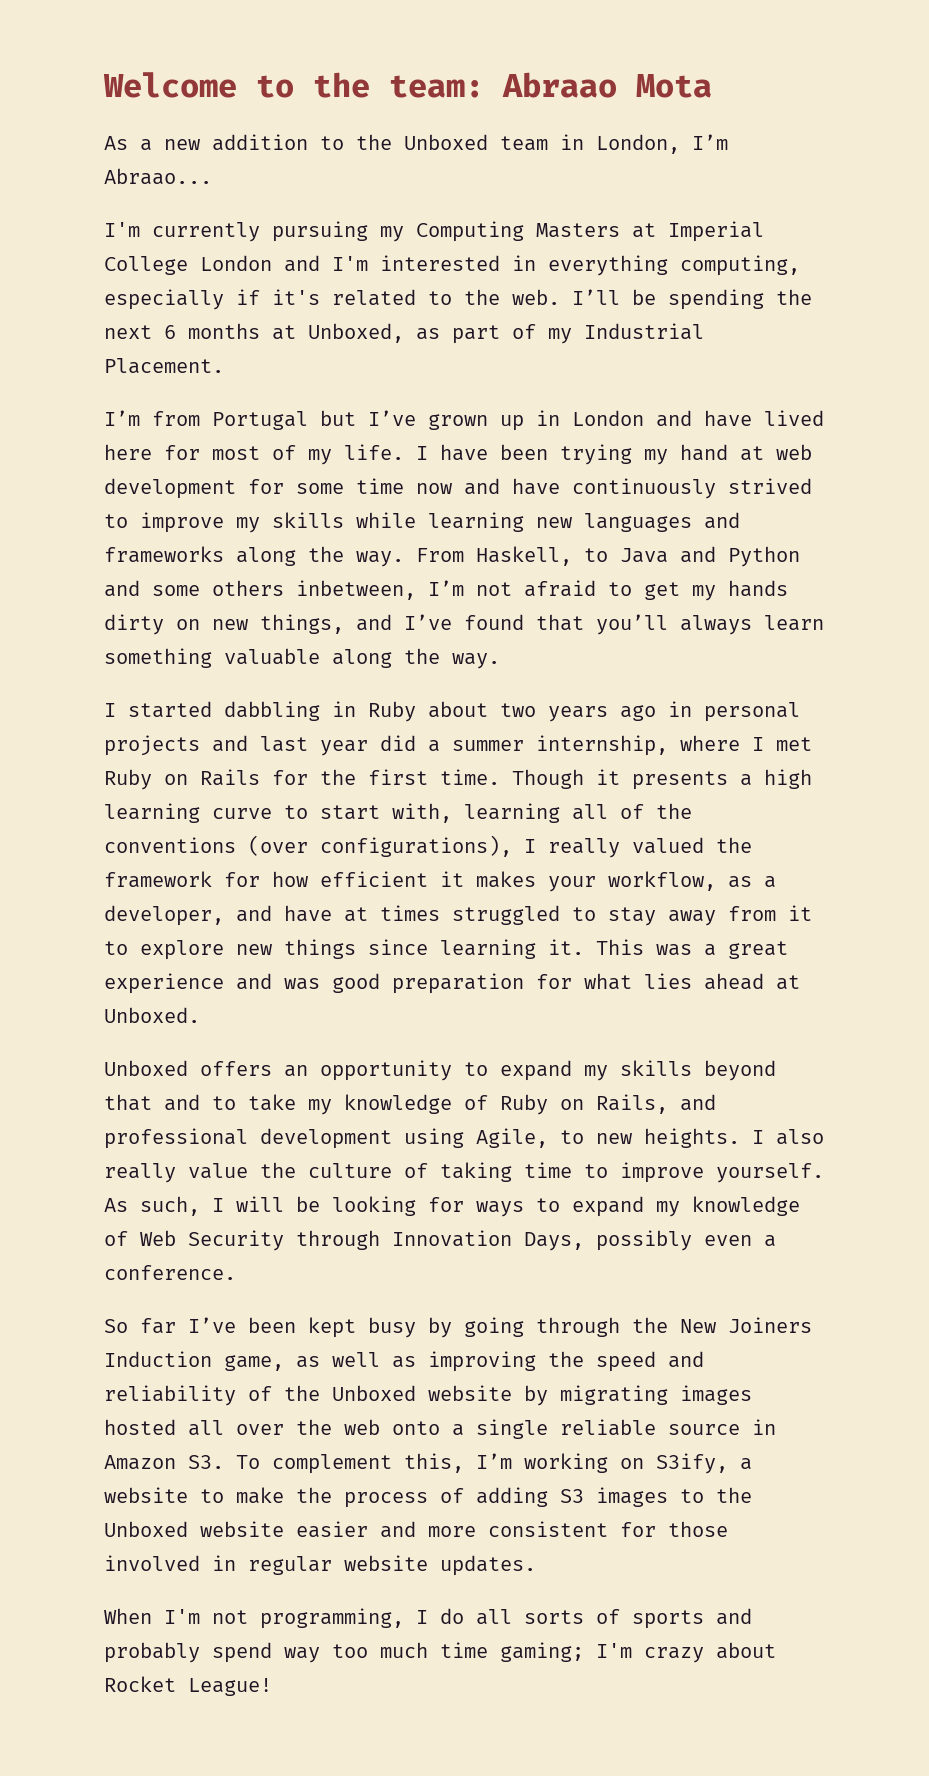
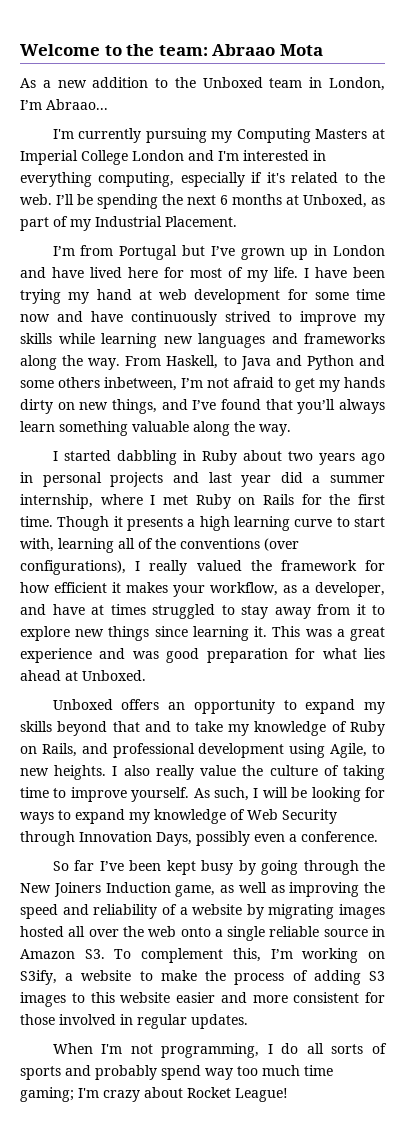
- So far I’ve been kept busy by going through the New Joiners Induction game, as well as improving the speed and reliability of the Unboxed website by migrating images hosted all over the web onto a single reliable source in Amazon S3. To complement this, I’m working on S3ify, a website to make the process of adding S3 images to the Unboxed website easier and more consistent for those involved in regular website updates.
+ So far I’ve been kept busy by going through the New Joiners Induction game, as well as improving the speed and reliability of a website by migrating images hosted all over the web onto a single reliable source in Amazon S3. To complement this, I’m working on S3ify, a website to make the process of adding S3 images to this website easier and more consistent for those involved in regular updates.

